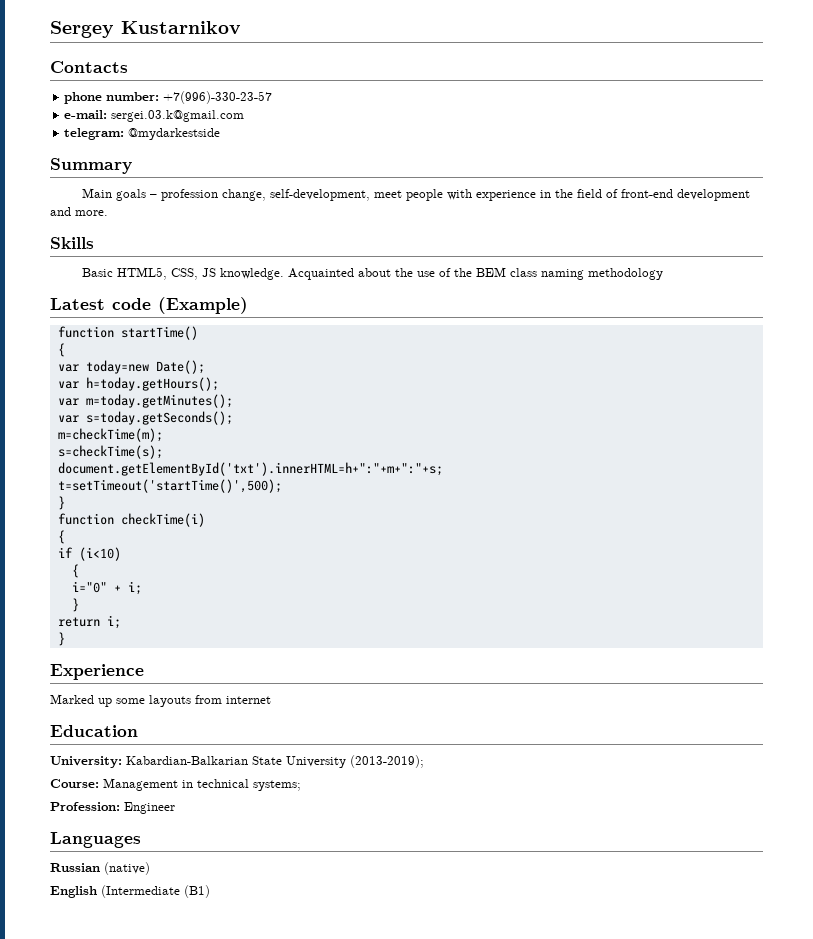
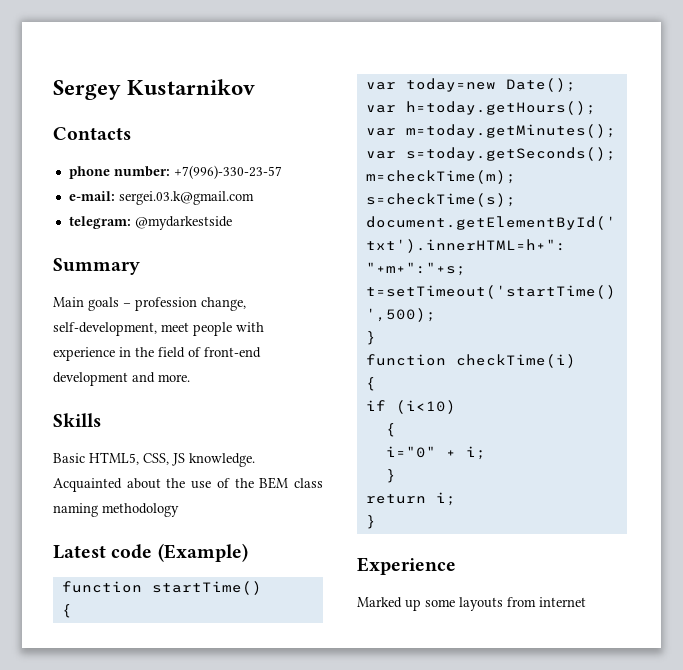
- Education
- University: Kabardian-Balkarian State University (2013-2019);
- Course: Management in technical systems;
- Profession: Engineer
- Languages
- Russian (native)
- English (Intermediate (B1)

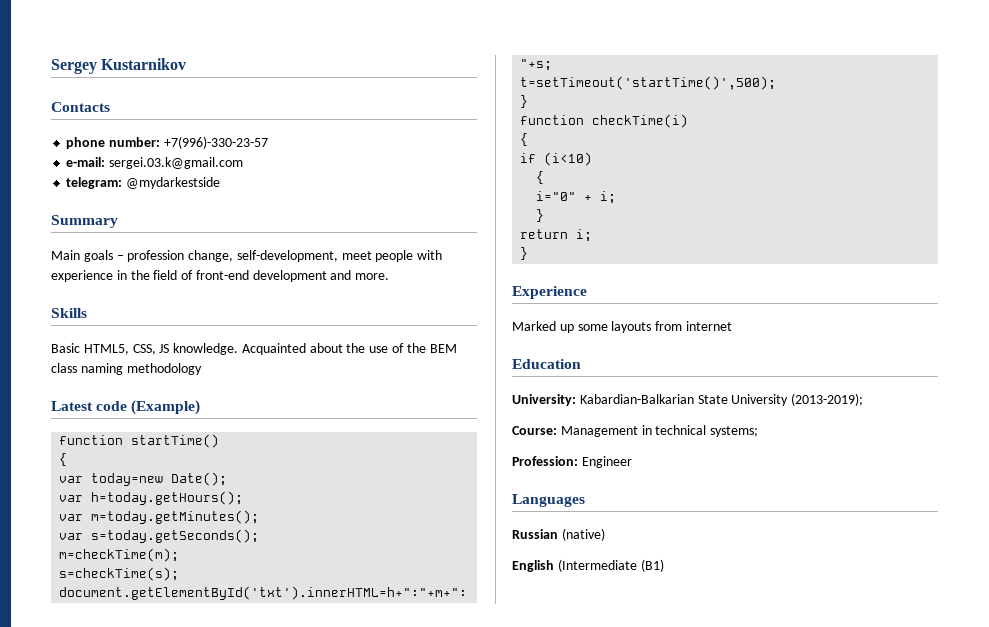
+ Education
+ University: Kabardian-Balkarian State University (2013-2019);
+ Course: Management in technical systems;
+ Profession: Engineer
+ Languages
+ Russian (native)
+ English (Intermediate (B1)

